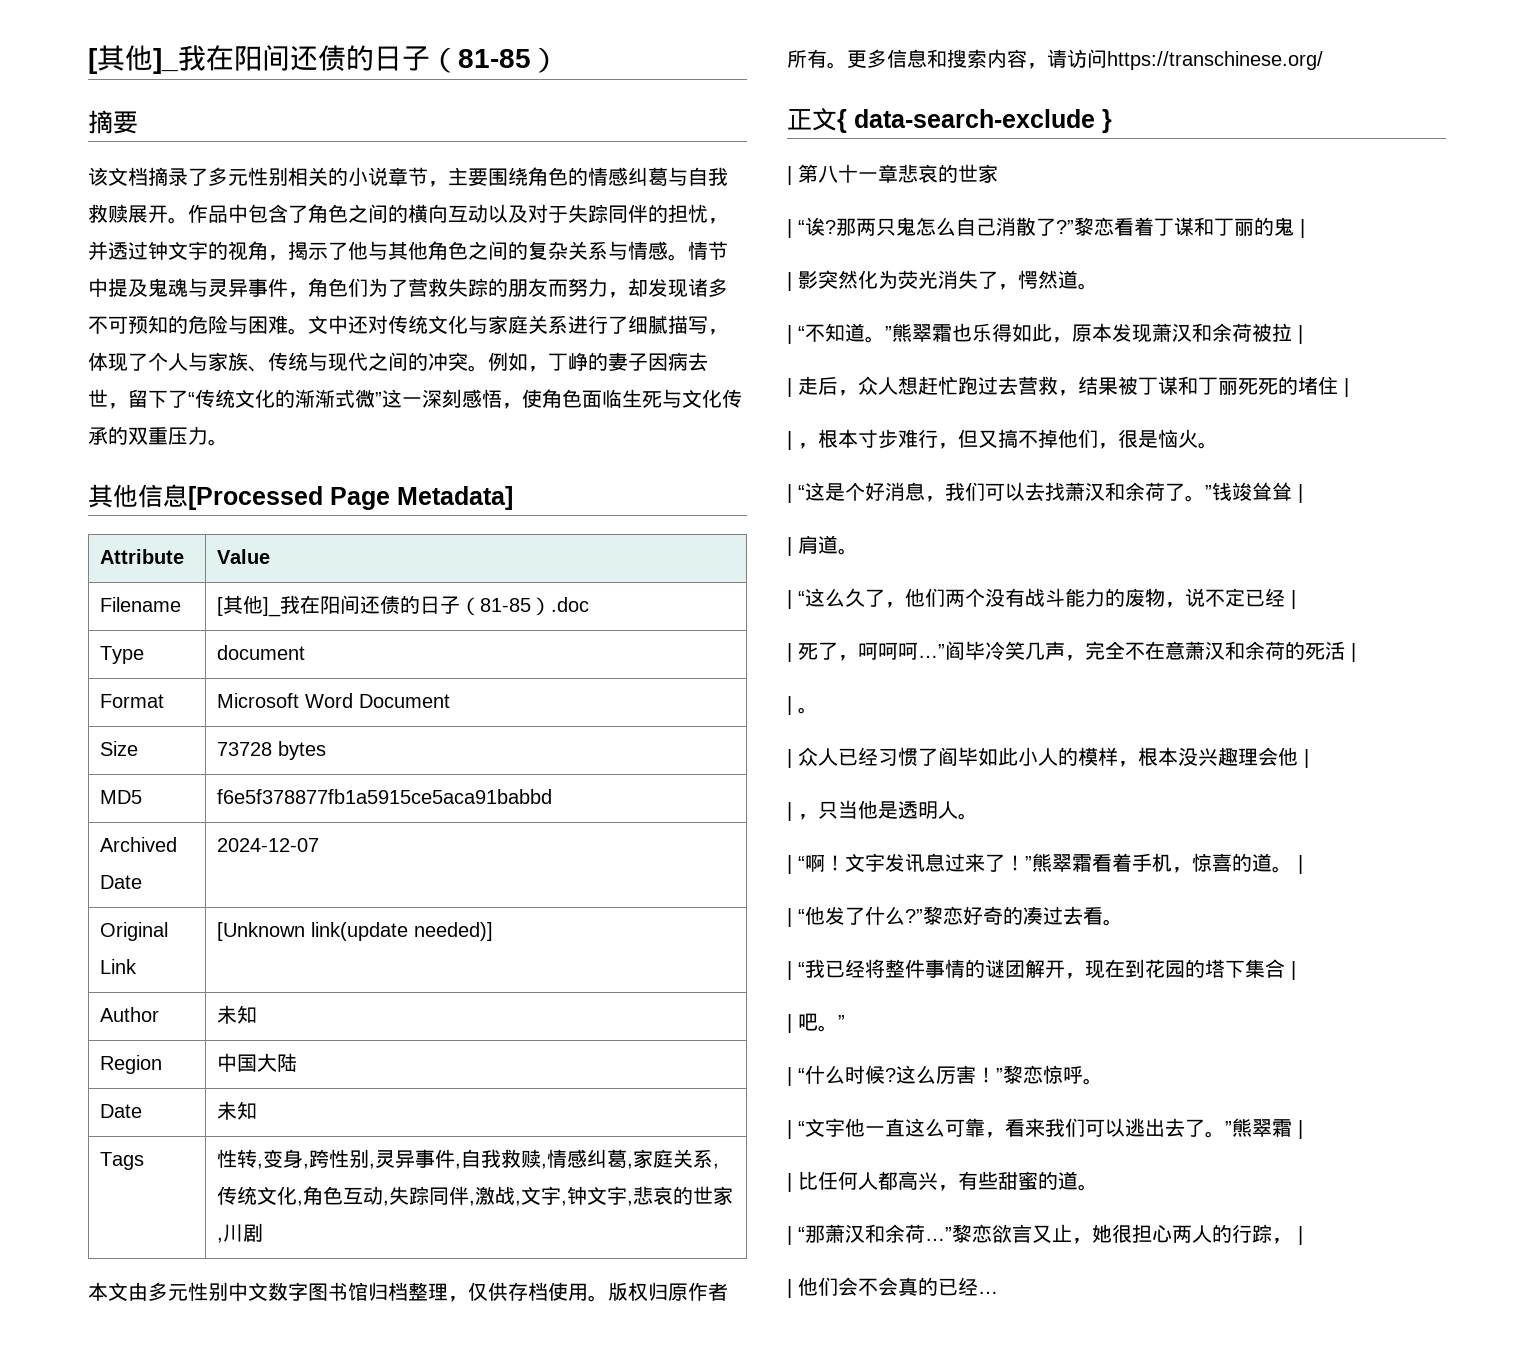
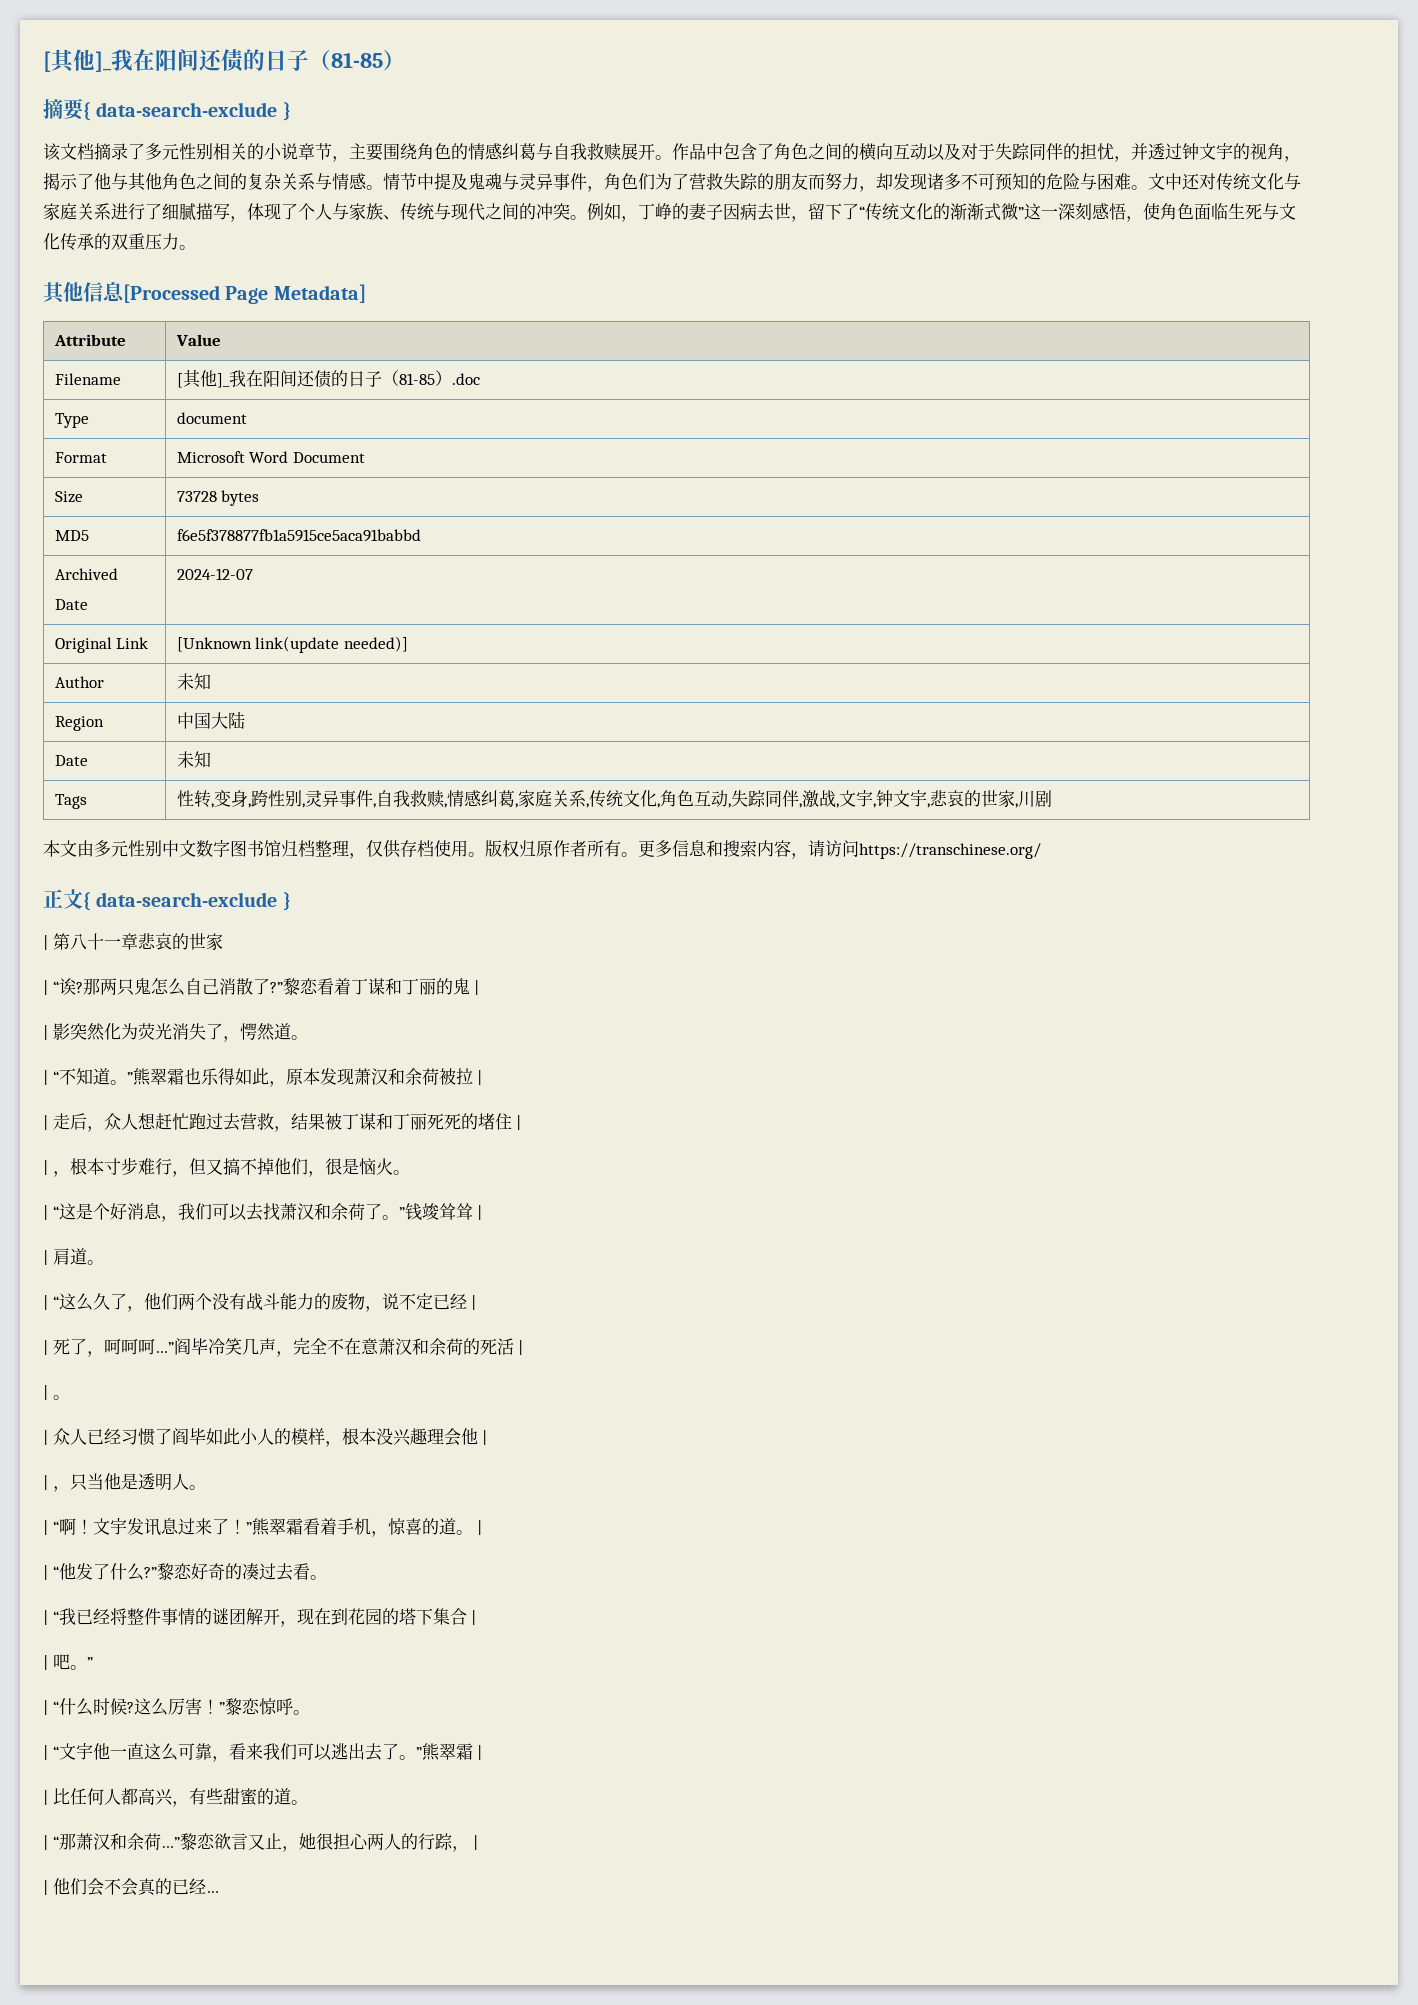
- 摘要
+ 摘要{ data-search-exclude }

